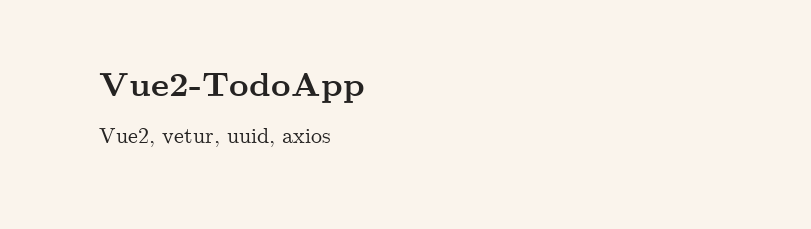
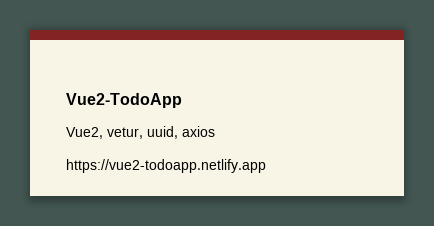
+ https://vue2-todoapp.netlify.app

